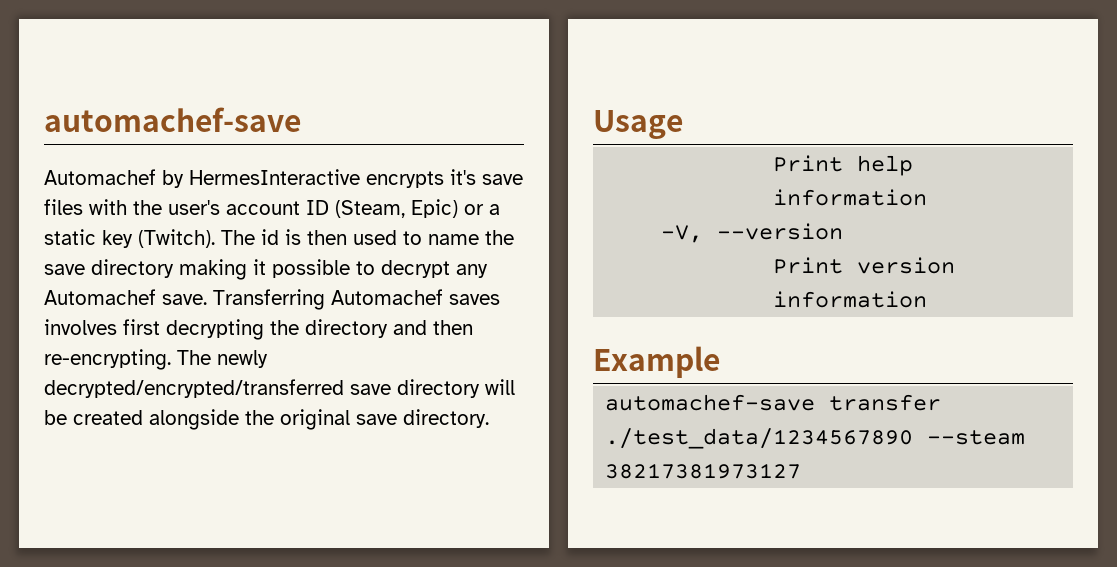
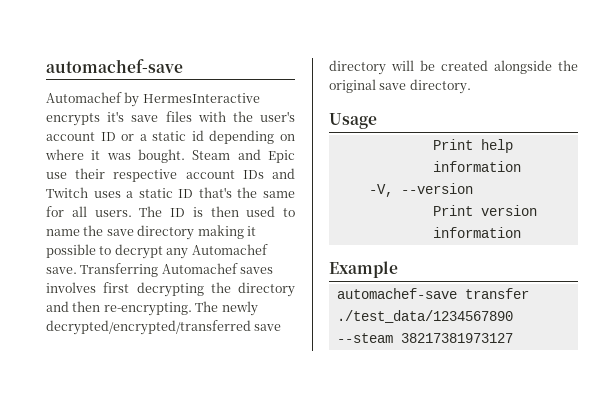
- Automachef by HermesInteractive encrypts it's save files with the user's account ID (Steam, Epic) or a static key (Twitch). The id is then used to name the save directory making it possible to decrypt any Automachef save.
+ Automachef by HermesInteractive encrypts it's save files with the user's account ID or a static id depending on where it was bought. Steam and Epic use their respective account IDs and Twitch uses a static ID that's the same for all users. The ID is then used to name the save directory making it possible to decrypt any Automachef save.

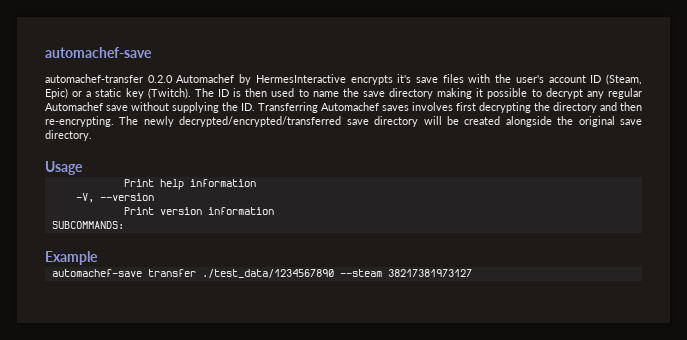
- Automachef by HermesInteractive encrypts it's save files with the user's account ID or a static id depending on where it was bought. Steam and Epic use their respective account IDs and Twitch uses a static ID that's the same for all users.
+ automachef-transfer 0.2.0 Automachef by HermesInteractive encrypts it's save files with the user's account ID (Steam, Epic) or a static key (Twitch).
- The ID is then used to name the save directory making it possible to decrypt any Automachef save. Transferring Automachef saves involves first decrypting the directory and then re-encrypting.
+ The ID is then used to name the save directory making it possible to decrypt any regular Automachef save without supplying the ID. Transferring Automachef saves involves first decrypting the directory and then re-encrypting.
+ SUBCOMMANDS:

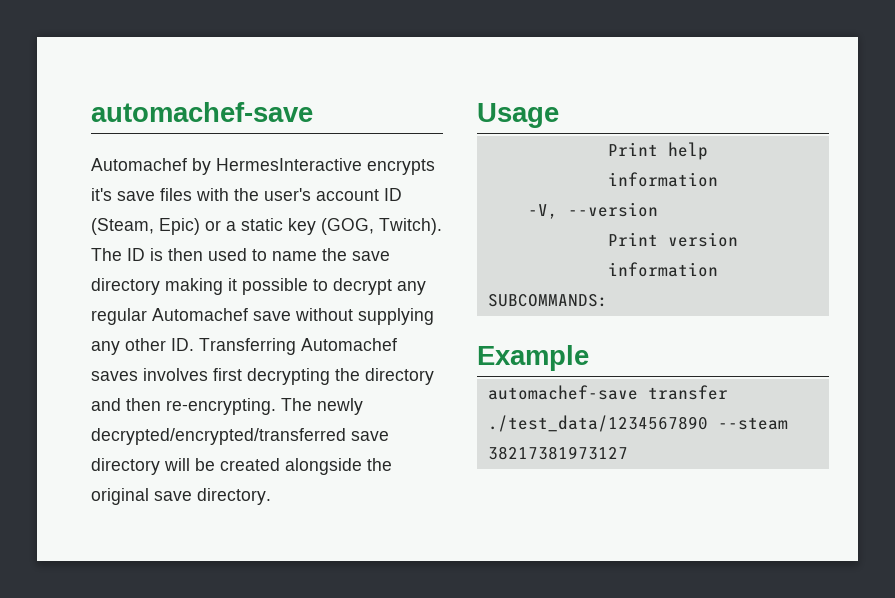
- automachef-transfer 0.2.0 Automachef by HermesInteractive encrypts it's save files with the user's account ID (Steam, Epic) or a static key (Twitch).
+ Automachef by HermesInteractive encrypts it's save files with the user's account ID (Steam, Epic) or a static key (GOG, Twitch).
- The ID is then used to name the save directory making it possible to decrypt any regular Automachef save without supplying the ID. Transferring Automachef saves involves first decrypting the directory and then re-encrypting.
+ The ID is then used to name the save directory making it possible to decrypt any regular Automachef save without supplying any other ID. Transferring Automachef saves involves first decrypting the directory and then re-encrypting.

